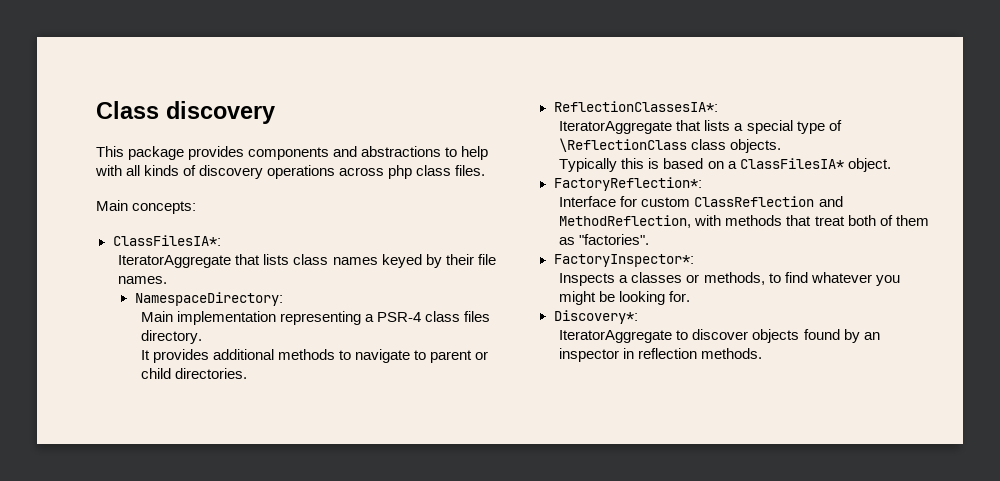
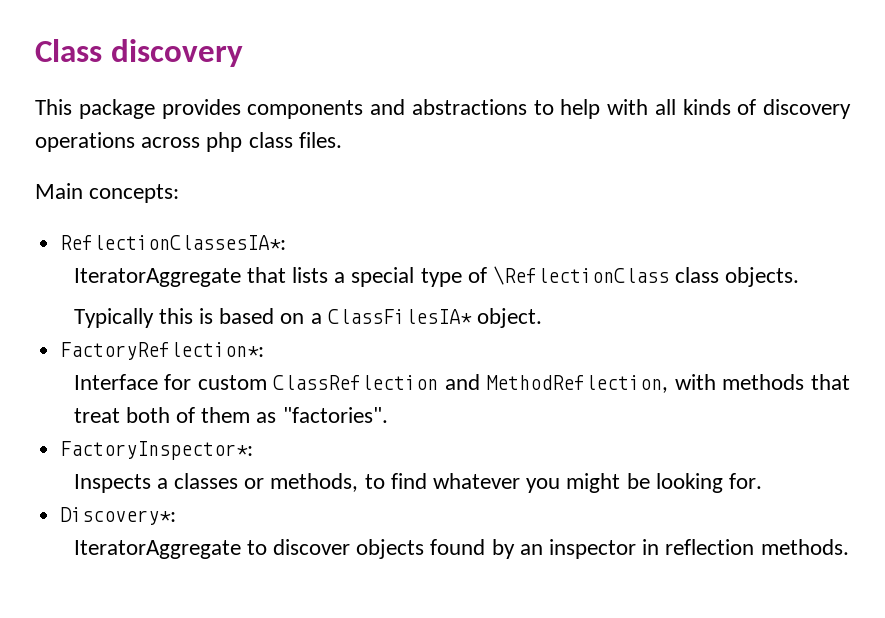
- ClassFilesIA*:
- IteratorAggregate that lists class names keyed by their file names.
- NamespaceDirectory:
- Main implementation representing a PSR-4 class files directory.
- It provides additional methods to navigate to parent or child directories.

